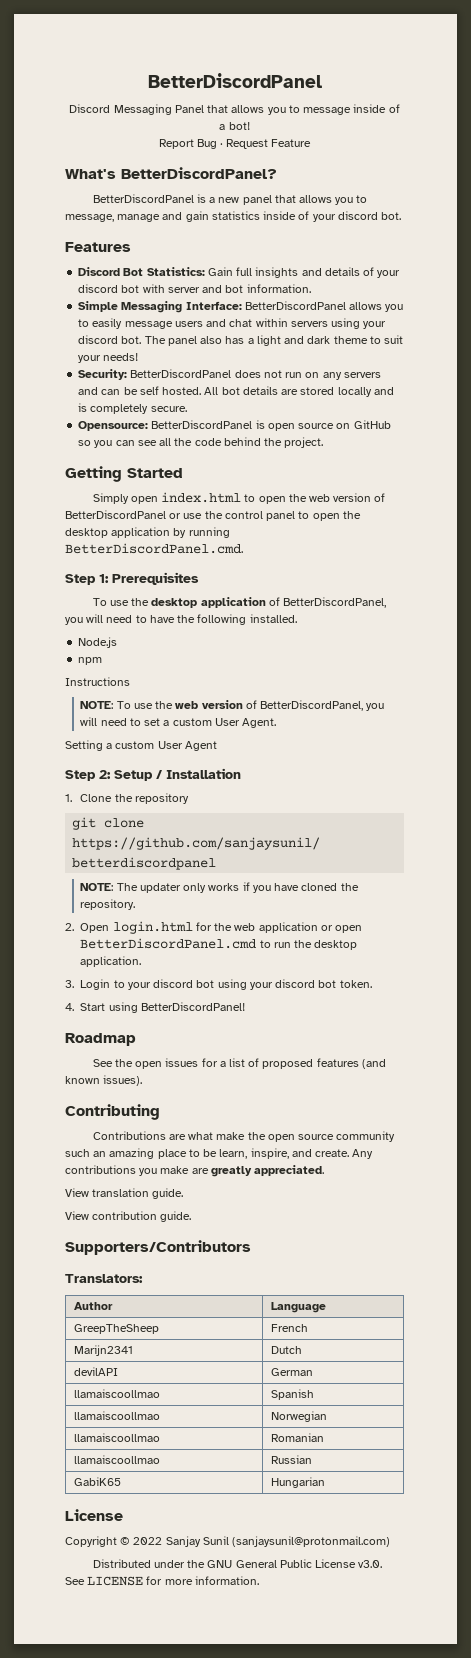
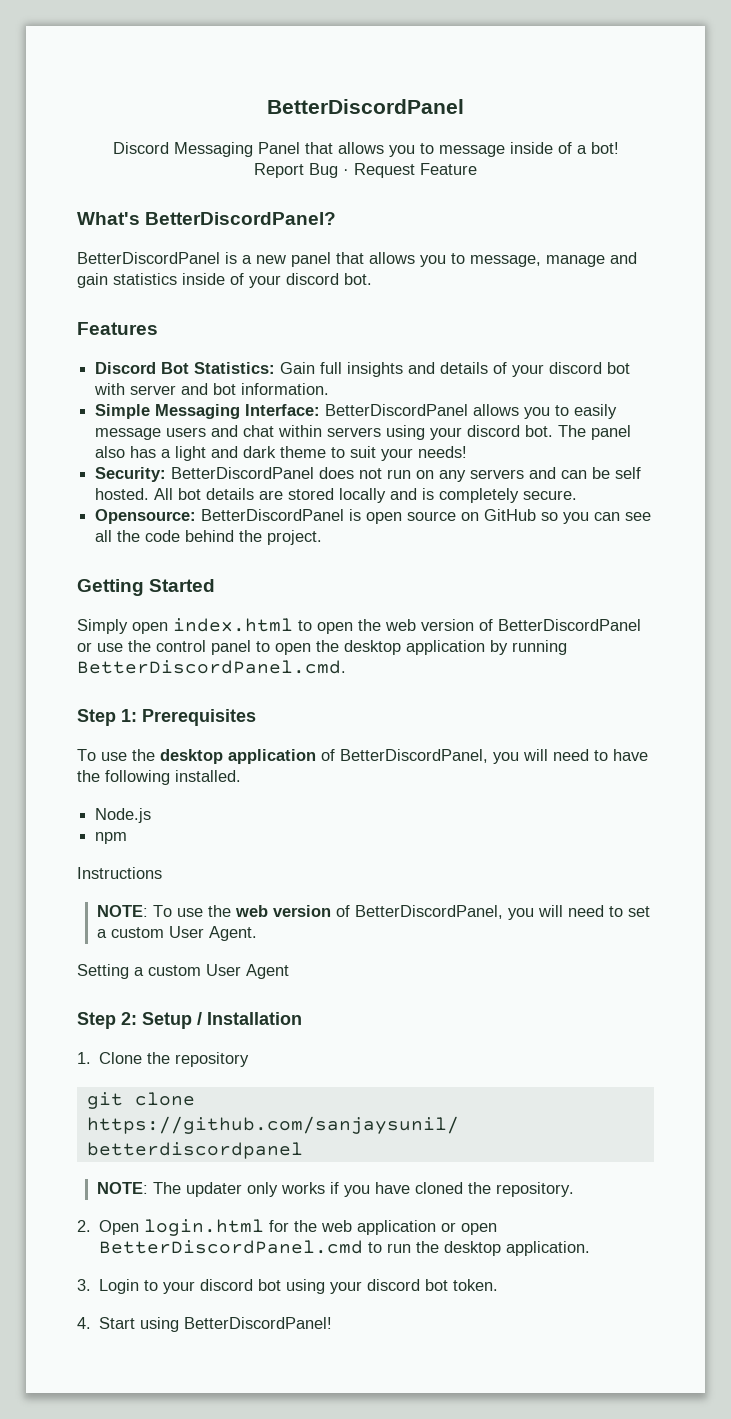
- Roadmap
- See the open issues for a list of proposed features (and known issues).
- Contributing
- Contributions are what make the open source community such an amazing place to be learn, inspire, and create. Any contributions you make are greatly appreciated.
- View translation guide.
- View contribution guide.
- Supporters/Contributors
- Translators:
- Author | Language
- GreepTheSheep | French
- Marijn2341 | Dutch
- devilAPI | German
- llamaiscoollmao | Spanish
- llamaiscoollmao | Norwegian
- llamaiscoollmao | Romanian
- llamaiscoollmao | Russian
- GabiK65 | Hungarian
- License
- Copyright © 2022 Sanjay Sunil (sanjaysunil@protonmail.com)
- Distributed under the GNU General Public License v3.0. See LICENSE for more information.

